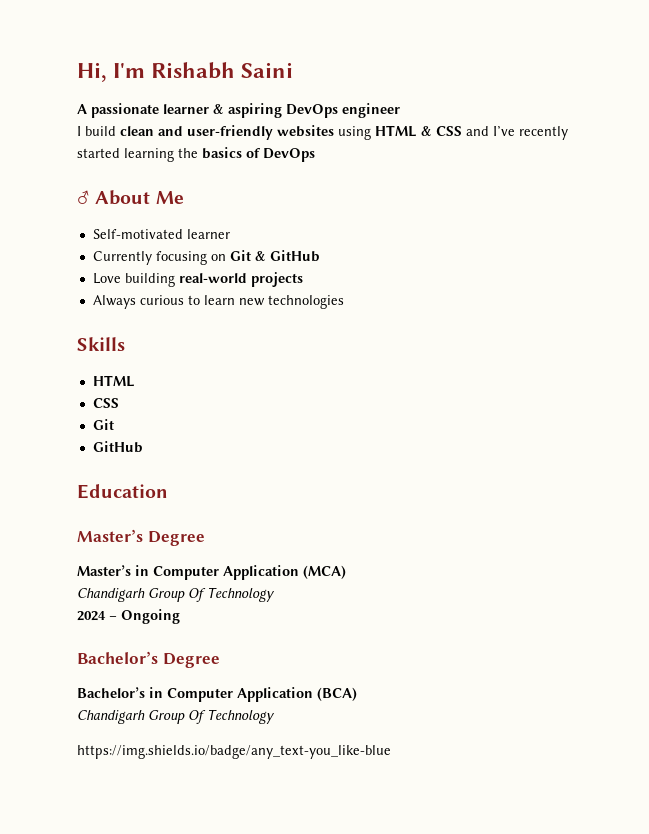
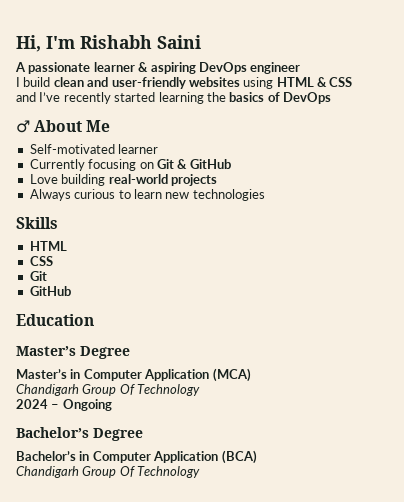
- https://img.shields.io/badge/any_text-you_like-blue

